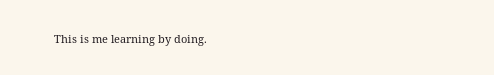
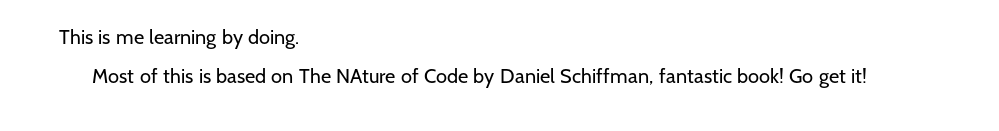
+ Most of this is based on The NAture of Code by Daniel Schiffman, fantastic book! Go get it!

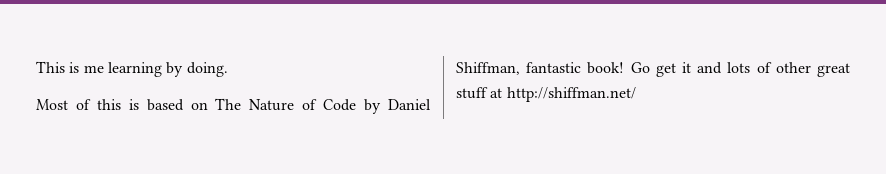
- Most of this is based on The NAture of Code by Daniel Schiffman, fantastic book!
+ Most of this is based on The Nature of Code by Daniel Shiffman, fantastic book!
- Go get it!
+ Go get it and lots of other great stuff at http://shiffman.net/

